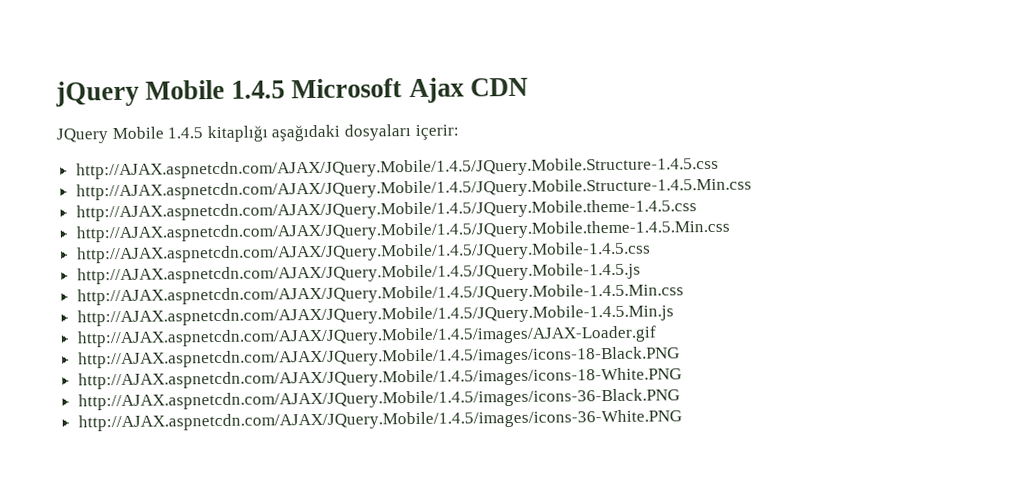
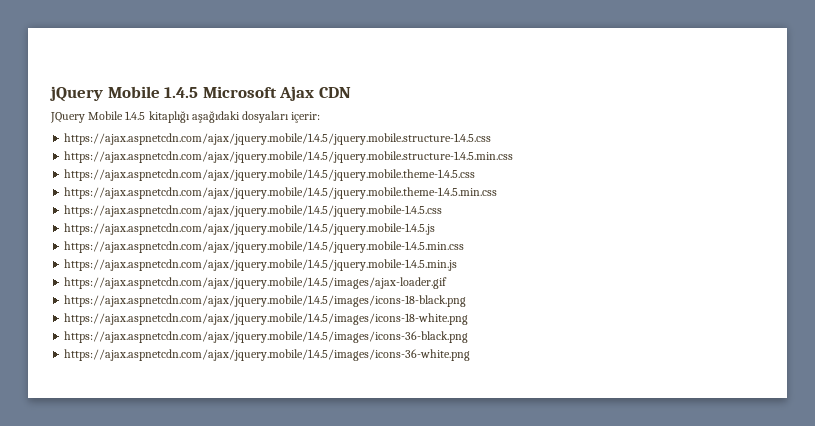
- http://AJAX.aspnetcdn.com/AJAX/JQuery.Mobile/1.4.5/JQuery.Mobile.Structure-1.4.5.css
- http://AJAX.aspnetcdn.com/AJAX/JQuery.Mobile/1.4.5/JQuery.Mobile.Structure-1.4.5.Min.css
- http://AJAX.aspnetcdn.com/AJAX/JQuery.Mobile/1.4.5/JQuery.Mobile.theme-1.4.5.css
- http://AJAX.aspnetcdn.com/AJAX/JQuery.Mobile/1.4.5/JQuery.Mobile.theme-1.4.5.Min.css
- http://AJAX.aspnetcdn.com/AJAX/JQuery.Mobile/1.4.5/JQuery.Mobile-1.4.5.css
- http://AJAX.aspnetcdn.com/AJAX/JQuery.Mobile/1.4.5/JQuery.Mobile-1.4.5.js
- http://AJAX.aspnetcdn.com/AJAX/JQuery.Mobile/1.4.5/JQuery.Mobile-1.4.5.Min.css
- http://AJAX.aspnetcdn.com/AJAX/JQuery.Mobile/1.4.5/JQuery.Mobile-1.4.5.Min.js
- http://AJAX.aspnetcdn.com/AJAX/JQuery.Mobile/1.4.5/images/AJAX-Loader.gif
- http://AJAX.aspnetcdn.com/AJAX/JQuery.Mobile/1.4.5/images/icons-18-Black.PNG
- http://AJAX.aspnetcdn.com/AJAX/JQuery.Mobile/1.4.5/images/icons-18-White.PNG
- http://AJAX.aspnetcdn.com/AJAX/JQuery.Mobile/1.4.5/images/icons-36-Black.PNG
- http://AJAX.aspnetcdn.com/AJAX/JQuery.Mobile/1.4.5/images/icons-36-White.PNG
+ https://ajax.aspnetcdn.com/ajax/jquery.mobile/1.4.5/jquery.mobile.structure-1.4.5.css
+ https://ajax.aspnetcdn.com/ajax/jquery.mobile/1.4.5/jquery.mobile.structure-1.4.5.min.css
+ https://ajax.aspnetcdn.com/ajax/jquery.mobile/1.4.5/jquery.mobile.theme-1.4.5.css
+ https://ajax.aspnetcdn.com/ajax/jquery.mobile/1.4.5/jquery.mobile.theme-1.4.5.min.css
+ https://ajax.aspnetcdn.com/ajax/jquery.mobile/1.4.5/jquery.mobile-1.4.5.css
+ https://ajax.aspnetcdn.com/ajax/jquery.mobile/1.4.5/jquery.mobile-1.4.5.js
+ https://ajax.aspnetcdn.com/ajax/jquery.mobile/1.4.5/jquery.mobile-1.4.5.min.css
+ https://ajax.aspnetcdn.com/ajax/jquery.mobile/1.4.5/jquery.mobile-1.4.5.min.js
+ https://ajax.aspnetcdn.com/ajax/jquery.mobile/1.4.5/images/ajax-loader.gif
+ https://ajax.aspnetcdn.com/ajax/jquery.mobile/1.4.5/images/icons-18-black.png
+ https://ajax.aspnetcdn.com/ajax/jquery.mobile/1.4.5/images/icons-18-white.png
+ https://ajax.aspnetcdn.com/ajax/jquery.mobile/1.4.5/images/icons-36-black.png
+ https://ajax.aspnetcdn.com/ajax/jquery.mobile/1.4.5/images/icons-36-white.png

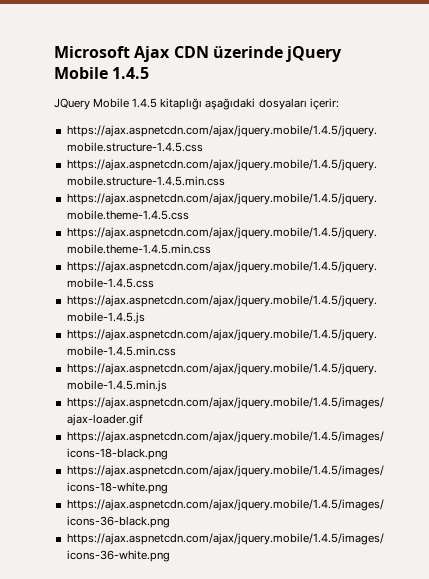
- jQuery Mobile 1.4.5 Microsoft Ajax CDN
+ Microsoft Ajax CDN üzerinde jQuery Mobile 1.4.5

